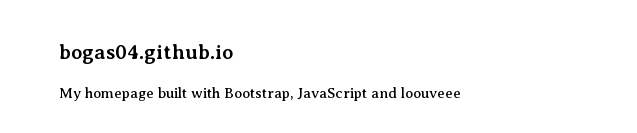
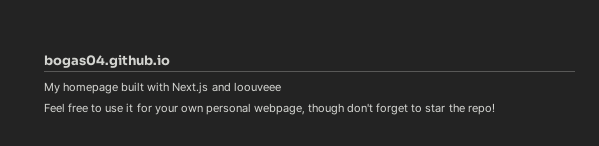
- My homepage built with Bootstrap, JavaScript and loouveee
+ My homepage built with Next.js and loouveee
+ Feel free to use it for your own personal webpage, though don't forget to star the repo!

